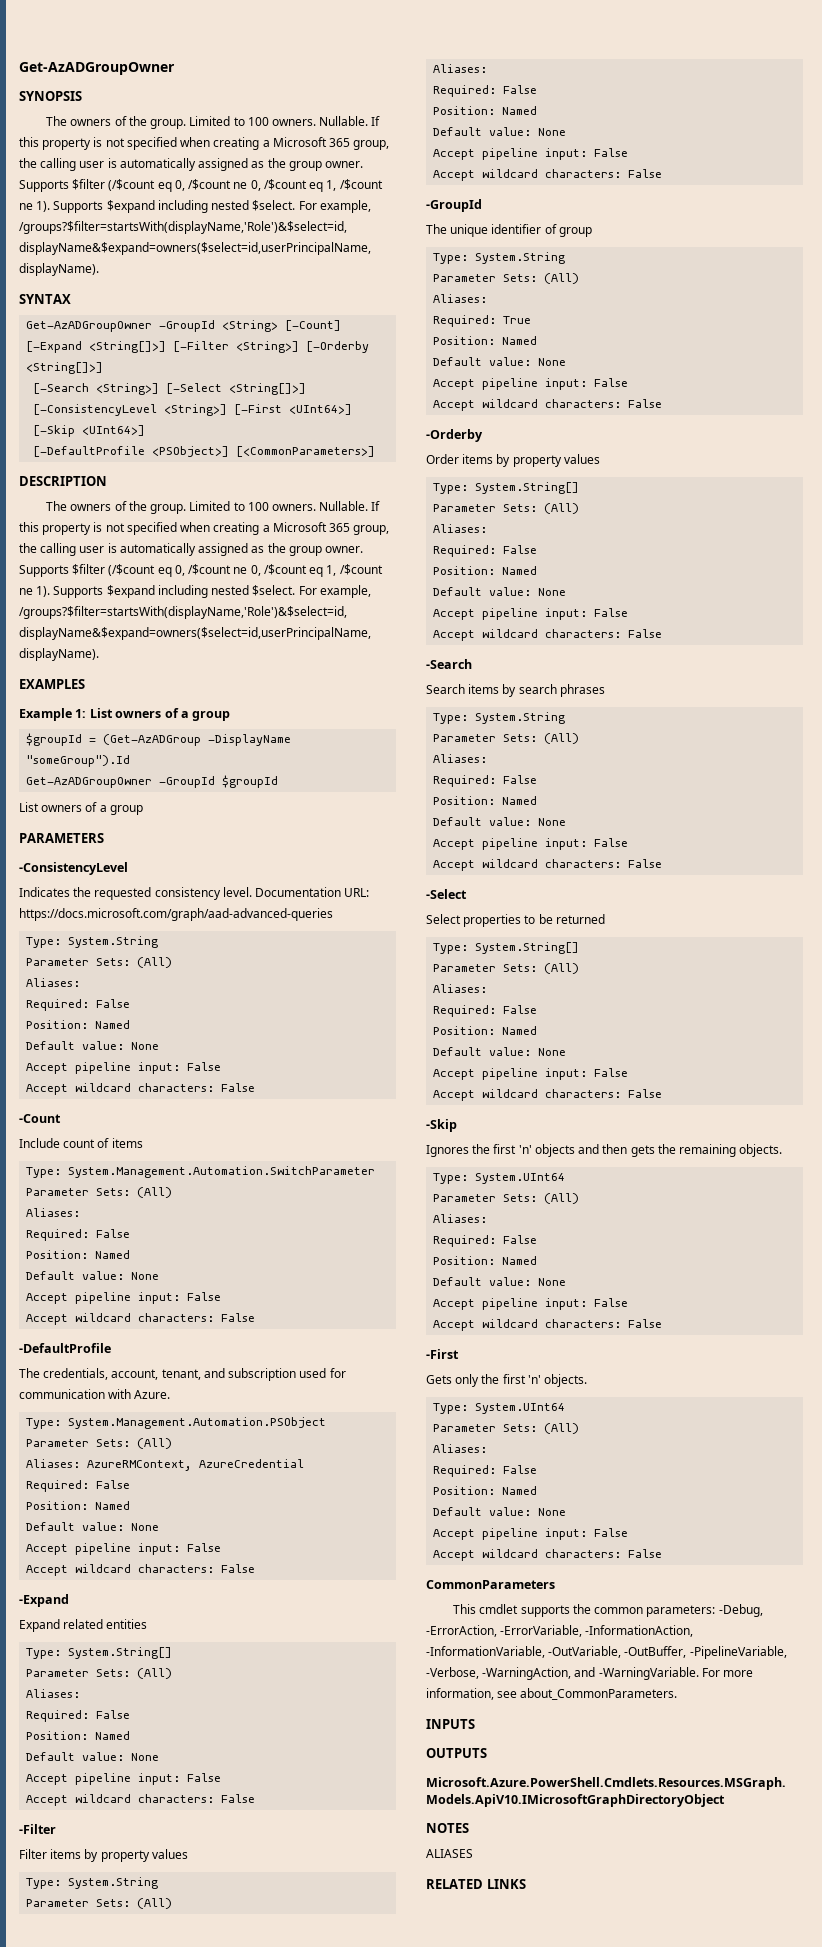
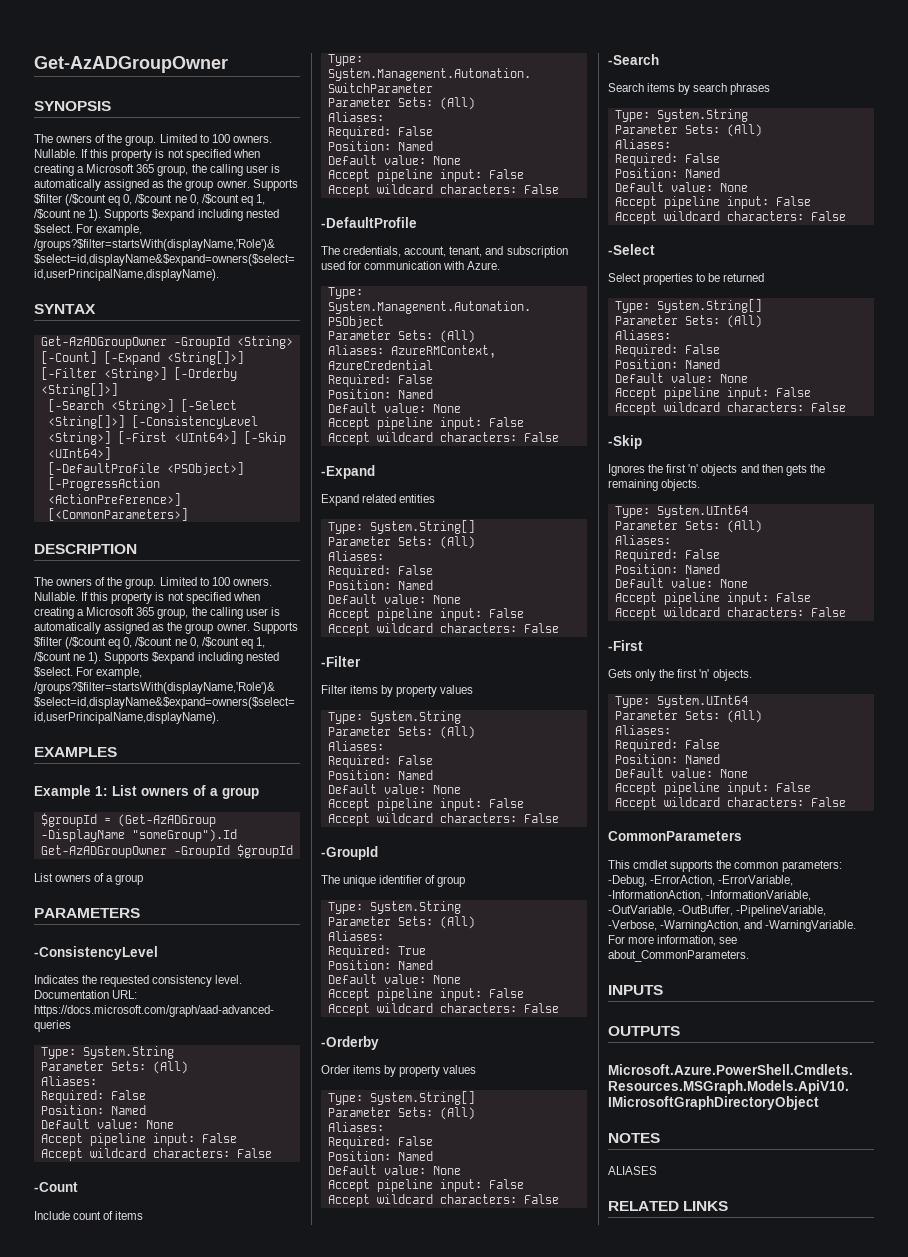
- [-DefaultProfile <PSObject>] [<CommonParameters>]
+ [-DefaultProfile <PSObject>] [-ProgressAction <ActionPreference>] [<CommonParameters>]

